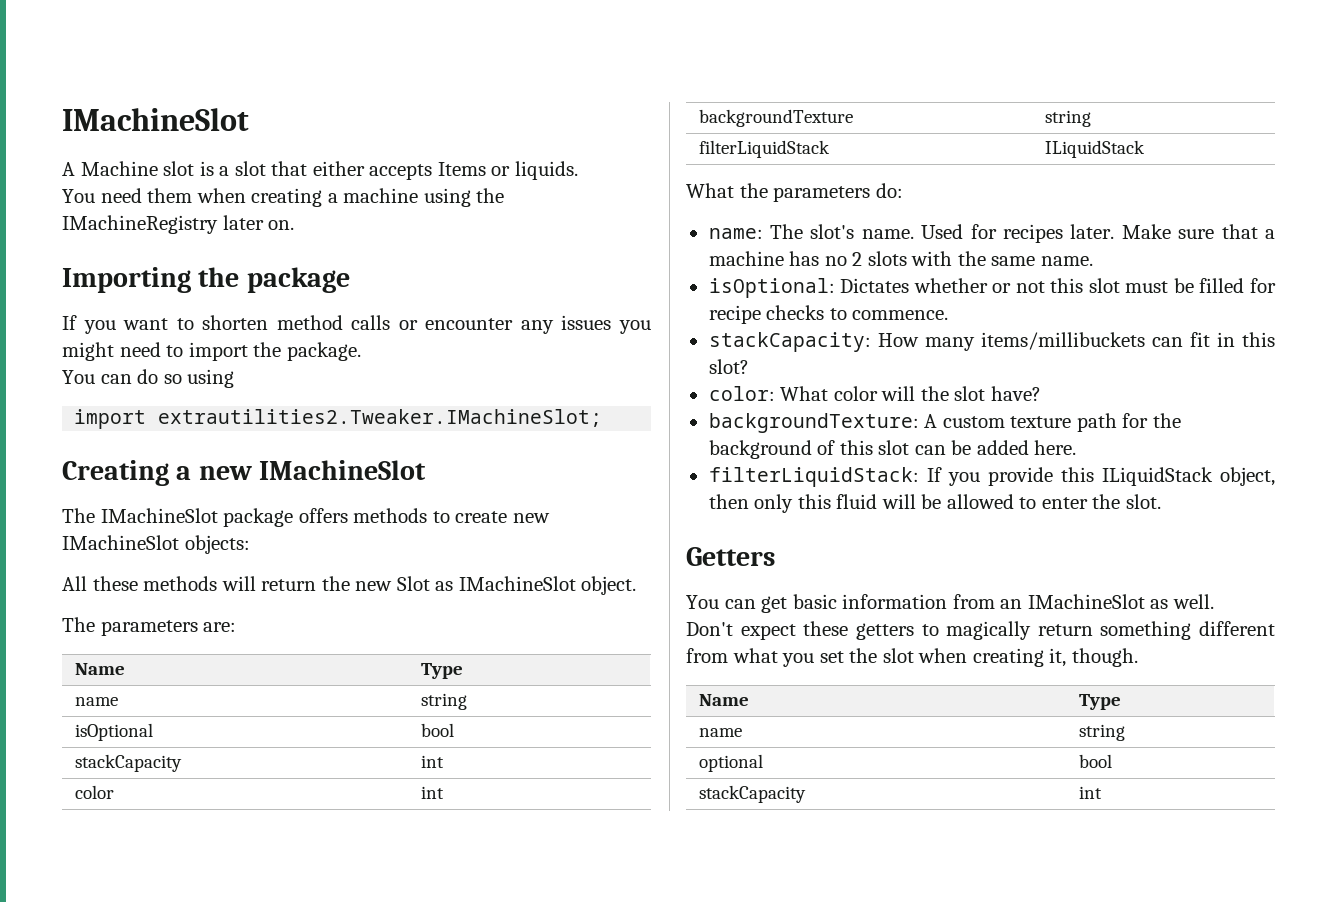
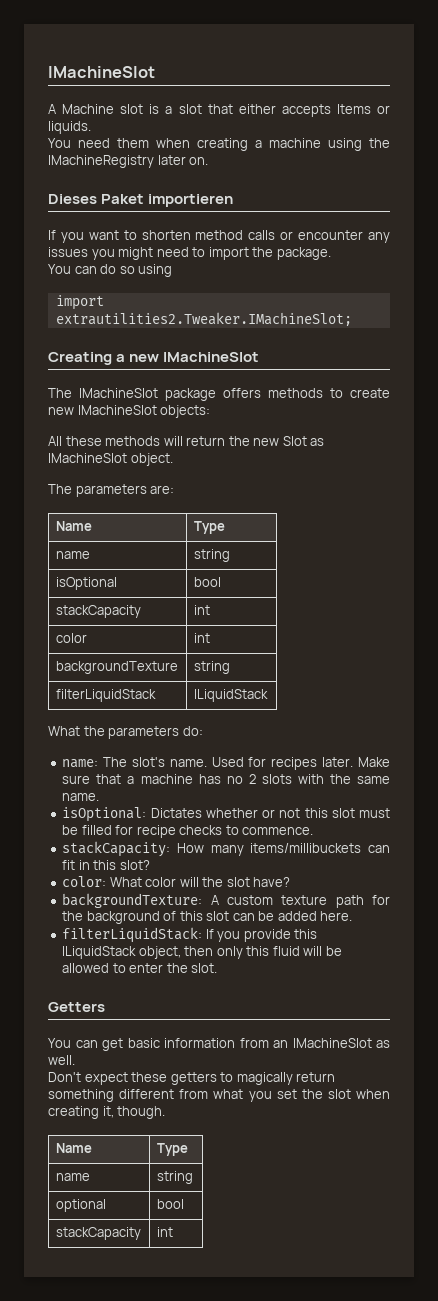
- Importing the package
+ Dieses Paket importieren

